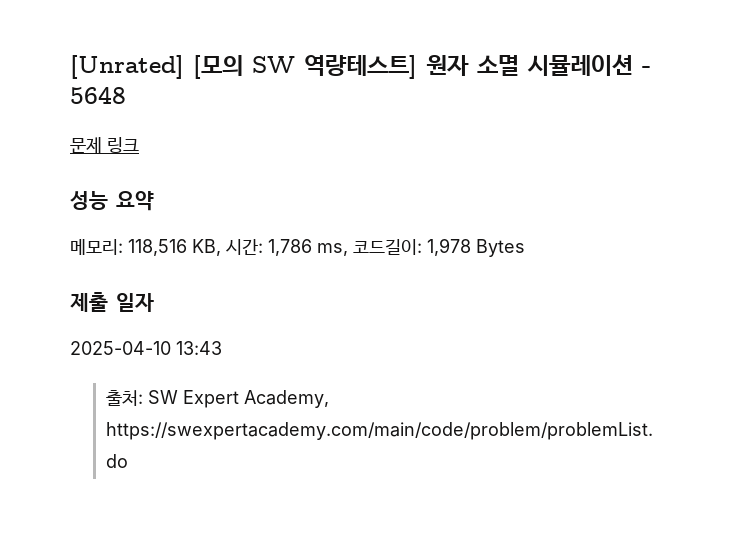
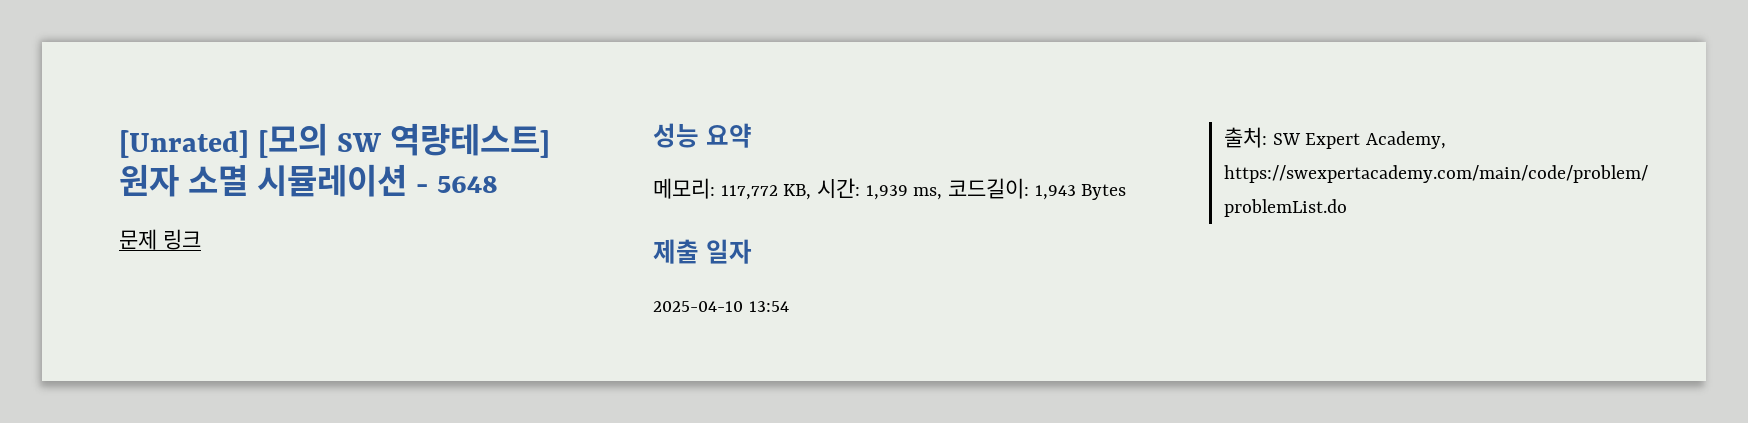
- 메모리: 118,516 KB, 시간: 1,786 ms, 코드길이: 1,978 Bytes
+ 메모리: 117,772 KB, 시간: 1,939 ms, 코드길이: 1,943 Bytes
- 2025-04-10 13:43
+ 2025-04-10 13:54

